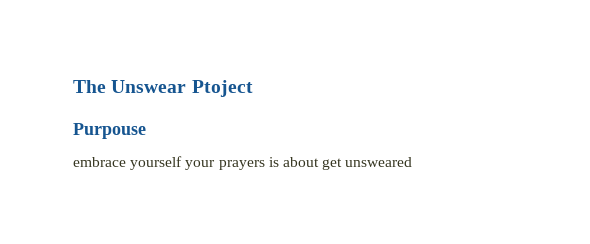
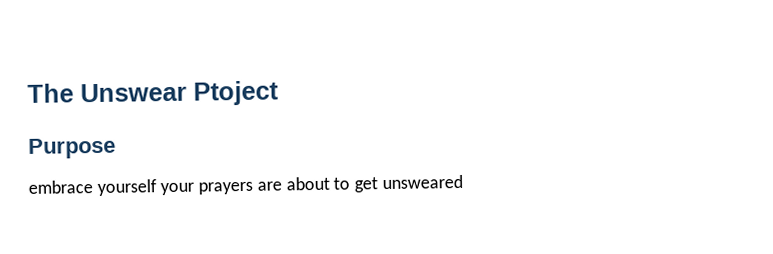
- Purpouse
+ Purpose
- embrace yourself your prayers is about get unsweared
+ embrace yourself your prayers are about to get unsweared

